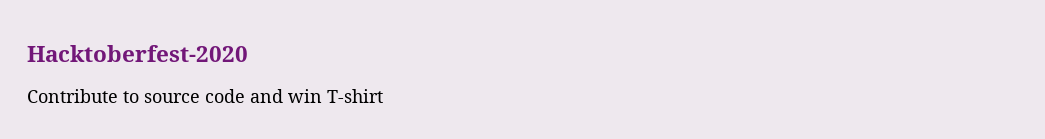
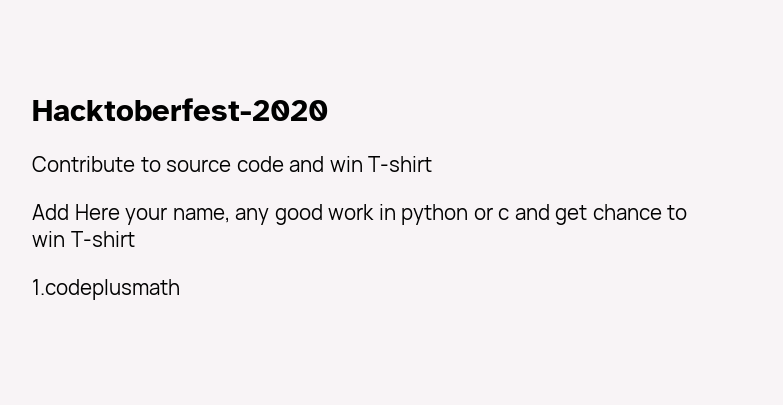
+ Add Here your name, any good work in python or c and get chance to win T-shirt
+ 1.codeplusmath

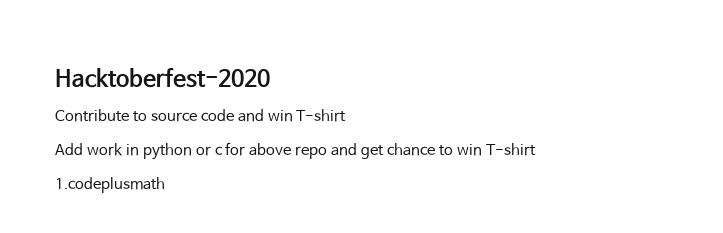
- Add Here your name, any good work in python or c and get chance to win T-shirt
+ Add work in python or c for above repo and get chance to win T-shirt

